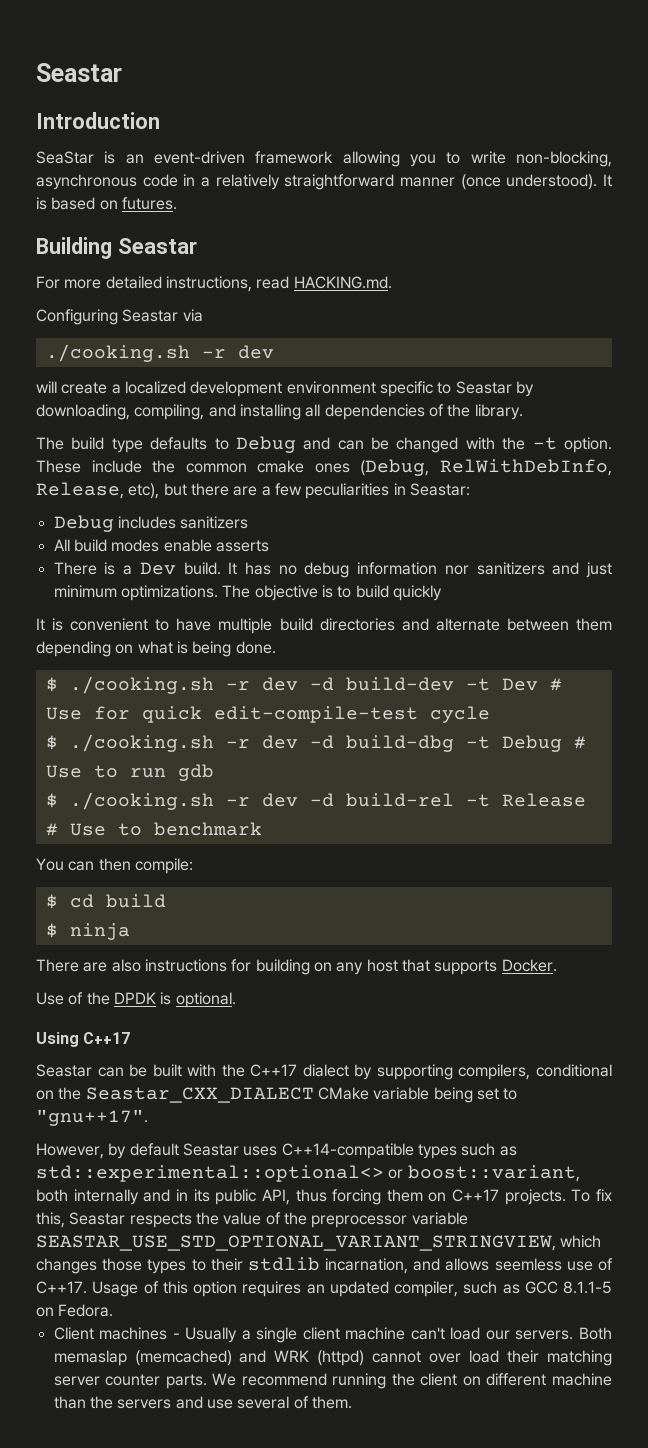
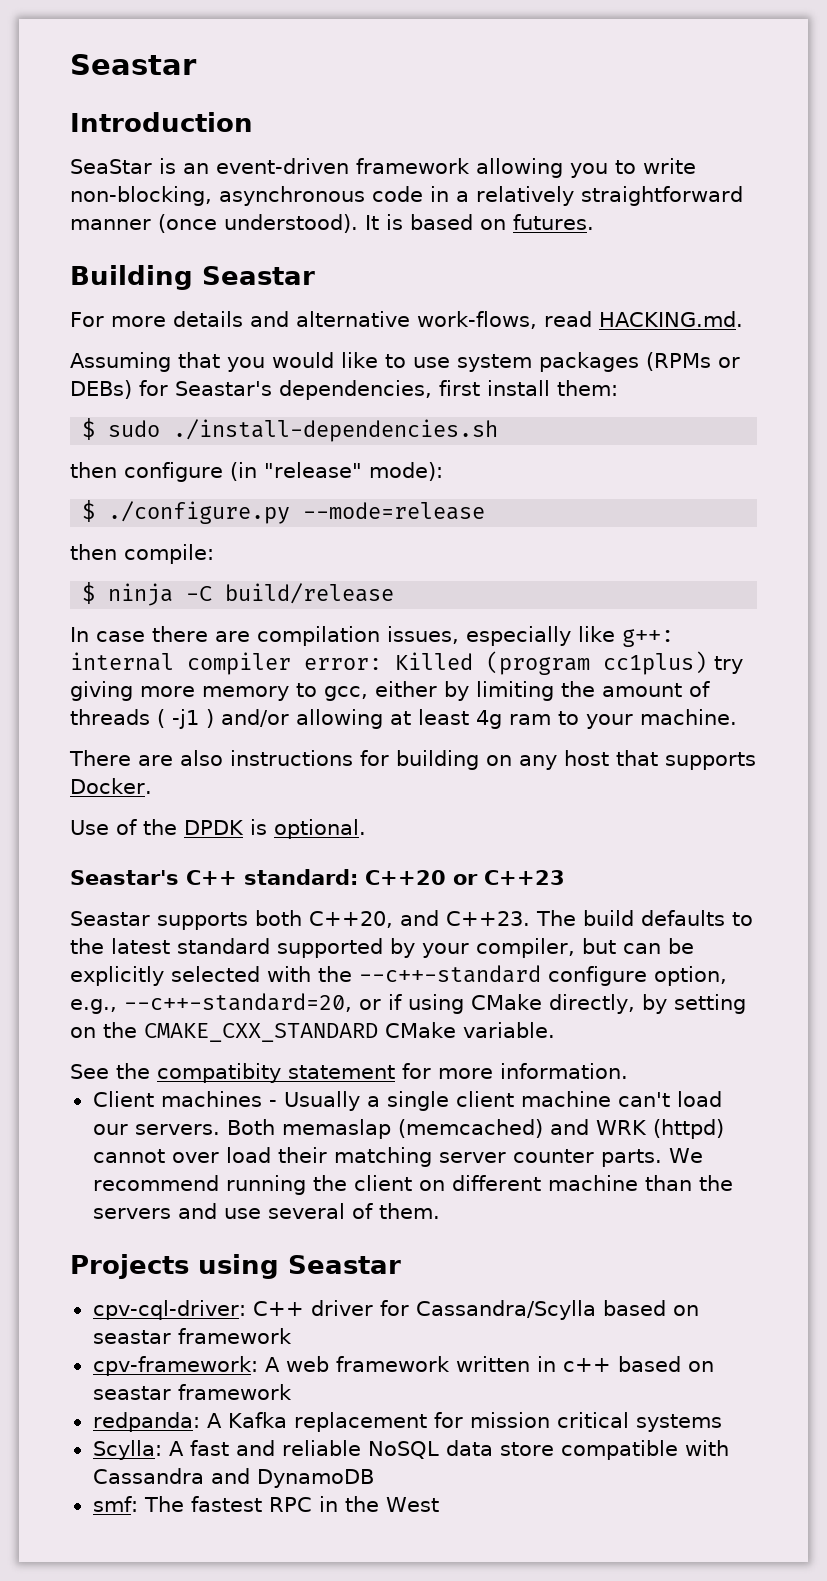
- For more detailed instructions, read HACKING.md.
- Configuring Seastar via
- ./cooking.sh -r dev
- will create a localized development environment specific to Seastar by downloading, compiling, and installing all dependencies of the library.
- The build type defaults to Debug and can be changed with the -t option. These include the common cmake ones (Debug, RelWithDebInfo, Release, etc), but there are a few peculiarities in Seastar:
- Debug includes sanitizers
- All build modes enable asserts
- There is a Dev build. It has no debug information nor sanitizers and just minimum optimizations. The objective is to build quickly
- It is convenient to have multiple build directories and alternate between them depending on what is being done.
- $ ./cooking.sh -r dev -d build-dev -t Dev # Use for quick edit-compile-test cycle
- $ ./cooking.sh -r dev -d build-dbg -t Debug # Use to run gdb
- $ ./cooking.sh -r dev -d build-rel -t Release # Use to benchmark
- You can then compile:
- $ cd build
- $ ninja
+ For more details and alternative work-flows, read HACKING.md.
+ Assuming that you would like to use system packages (RPMs or DEBs) for Seastar's dependencies, first install them:
+ $ sudo ./install-dependencies.sh
+ then configure (in "release" mode):
+ $ ./configure.py --mode=release
+ then compile:
+ $ ninja -C build/release
+ In case there are compilation issues, especially like g++: internal compiler error: Killed (program cc1plus) try giving more memory to gcc, either by limiting the amount of threads ( -j1 ) and/or allowing at least 4g ram to your machine.
- Using C++17
- Seastar can be built with the C++17 dialect by supporting compilers, conditional on the Seastar_CXX_DIALECT CMake variable being set to "gnu++17".
- However, by default Seastar uses C++14-compatible types such as std::experimental::optional<> or boost::variant, both internally and in its public API, thus forcing them on C++17 projects. To fix this, Seastar respects the value of the preprocessor variable SEASTAR_USE_STD_OPTIONAL_VARIANT_STRINGVIEW, which changes those types to their stdlib incarnation, and allows seemless use of C++17. Usage of this option requires an updated compiler, such as GCC 8.1.1-5 on Fedora.
+ Seastar's C++ standard: C++20 or C++23
+ Seastar supports both C++20, and C++23. The build defaults to the latest standard supported by your compiler, but can be explicitly selected with the --c++-standard configure option, e.g., --c++-standard=20, or if using CMake directly, by setting on the CMAKE_CXX_STANDARD CMake variable.
+ See the compatibity statement for more information.
+ Projects using Seastar
+ cpv-cql-driver: C++ driver for Cassandra/Scylla based on seastar framework
+ cpv-framework: A web framework written in c++ based on seastar framework
+ redpanda: A Kafka replacement for mission critical systems
+ Scylla: A fast and reliable NoSQL data store compatible with Cassandra and DynamoDB
+ smf: The fastest RPC in the West

